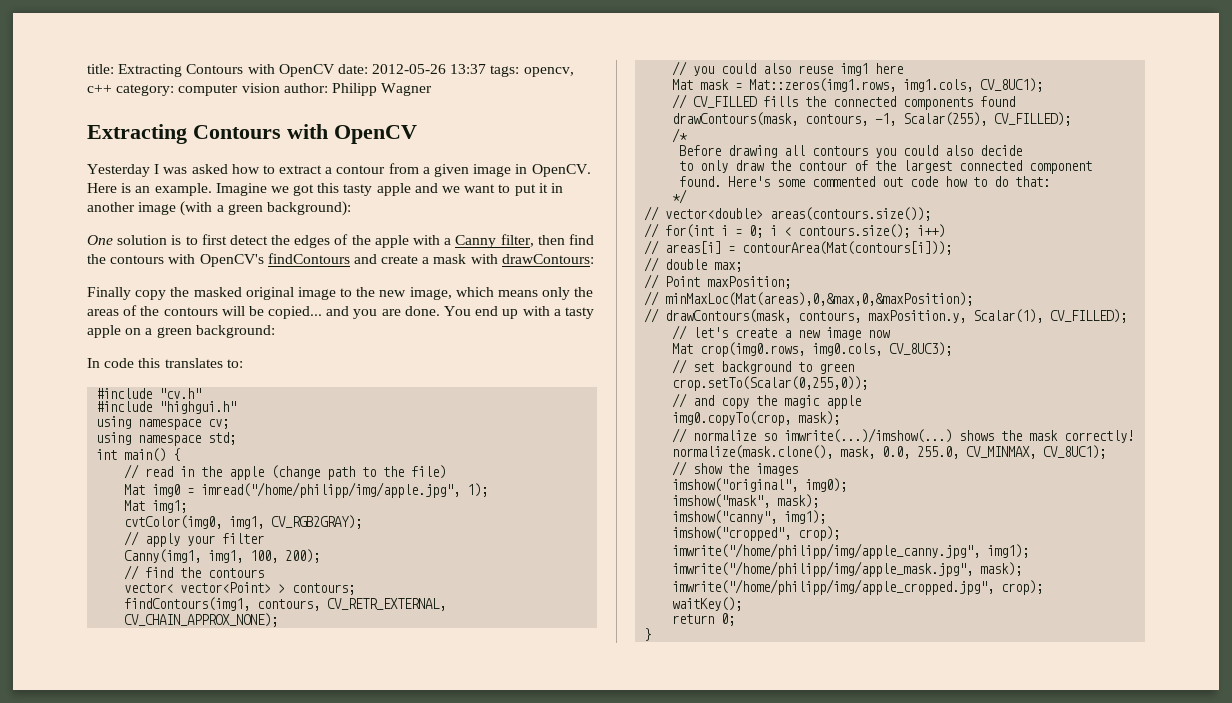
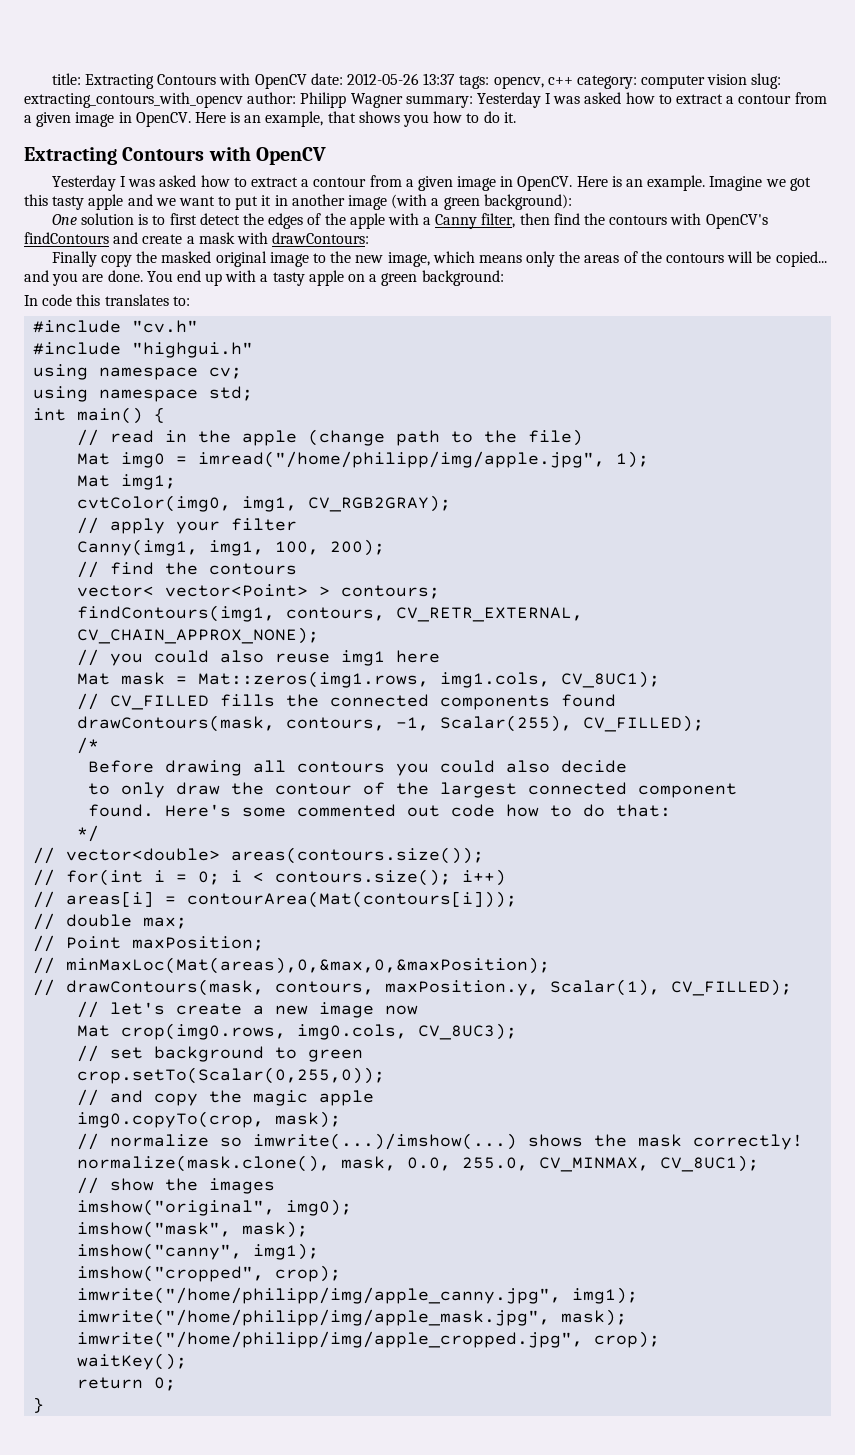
- title: Extracting Contours with OpenCV date: 2012-05-26 13:37 tags: opencv, c++ category: computer vision author: Philipp Wagner
+ title: Extracting Contours with OpenCV date: 2012-05-26 13:37 tags: opencv, c++ category: computer vision slug: extracting_contours_with_opencv author: Philipp Wagner summary: Yesterday I was asked how to extract a contour from a given image in OpenCV. Here is an example, that shows you how to do it.

